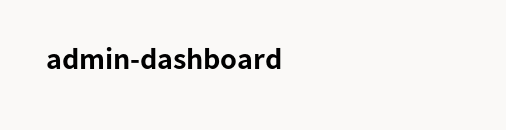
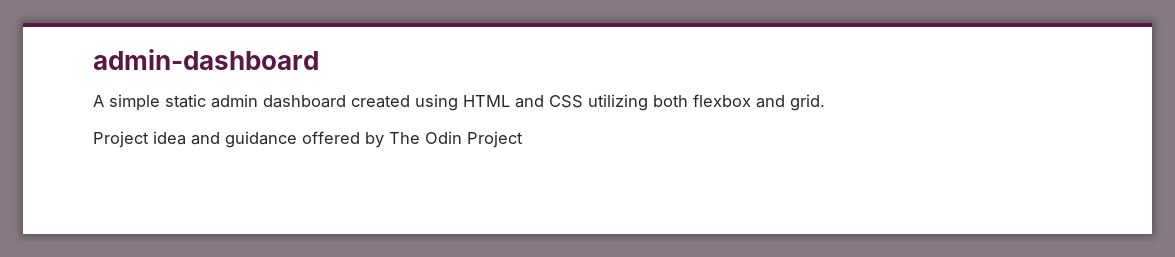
+ A simple static admin dashboard created using HTML and CSS utilizing both flexbox and grid.
+ Project idea and guidance offered by The Odin Project

